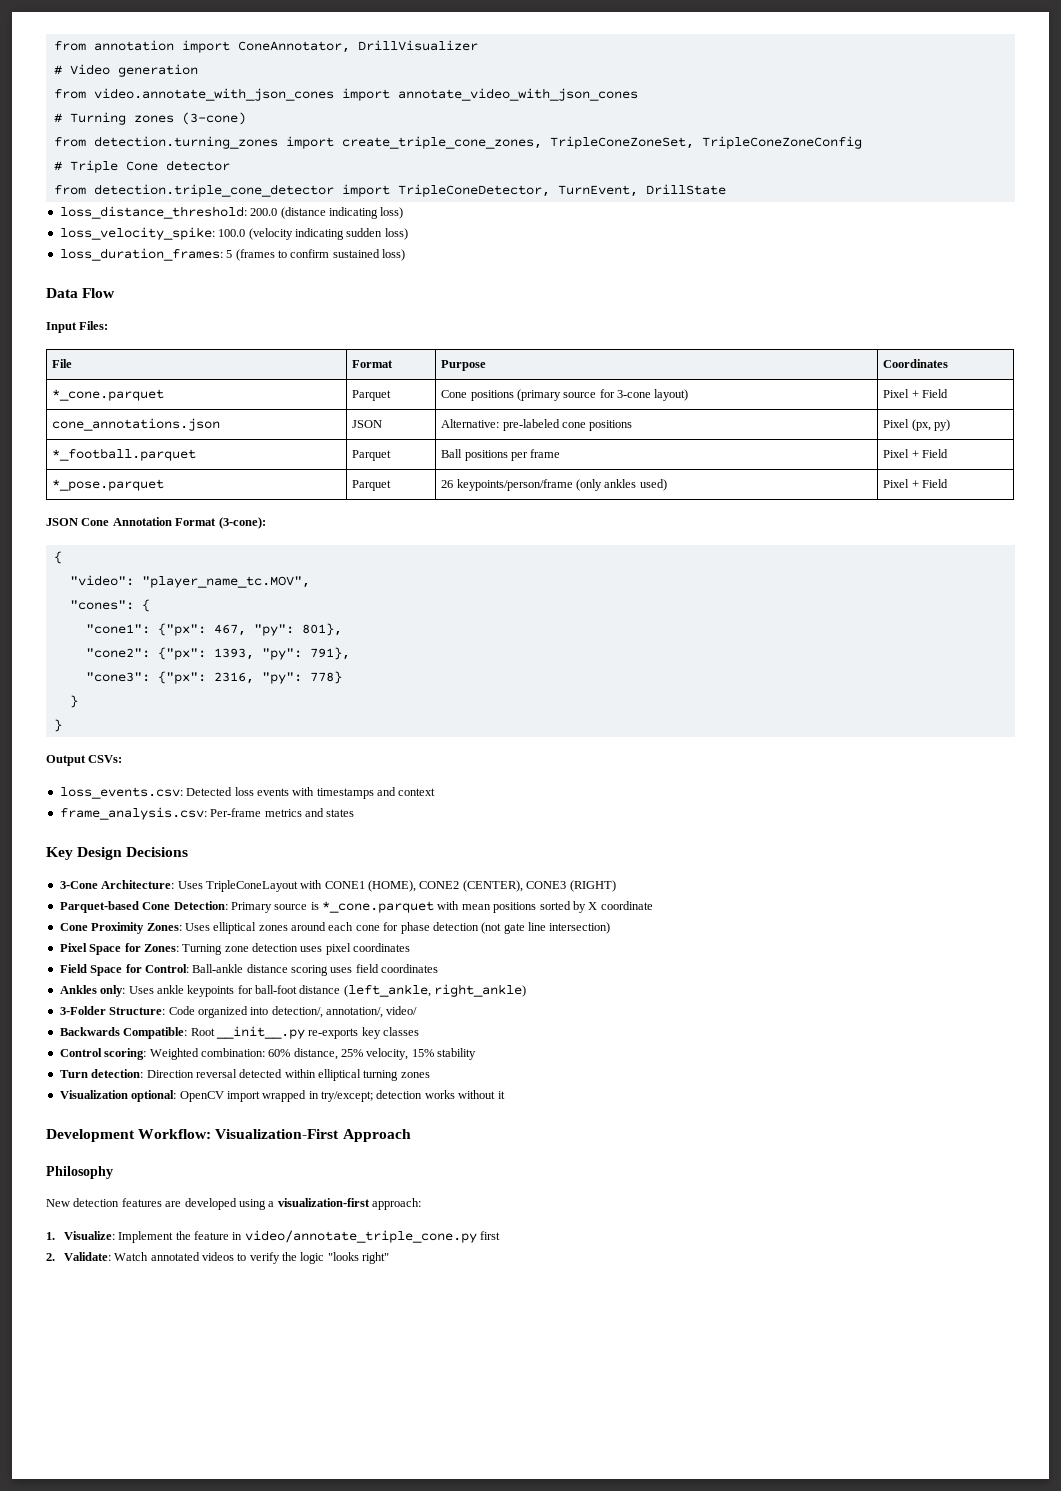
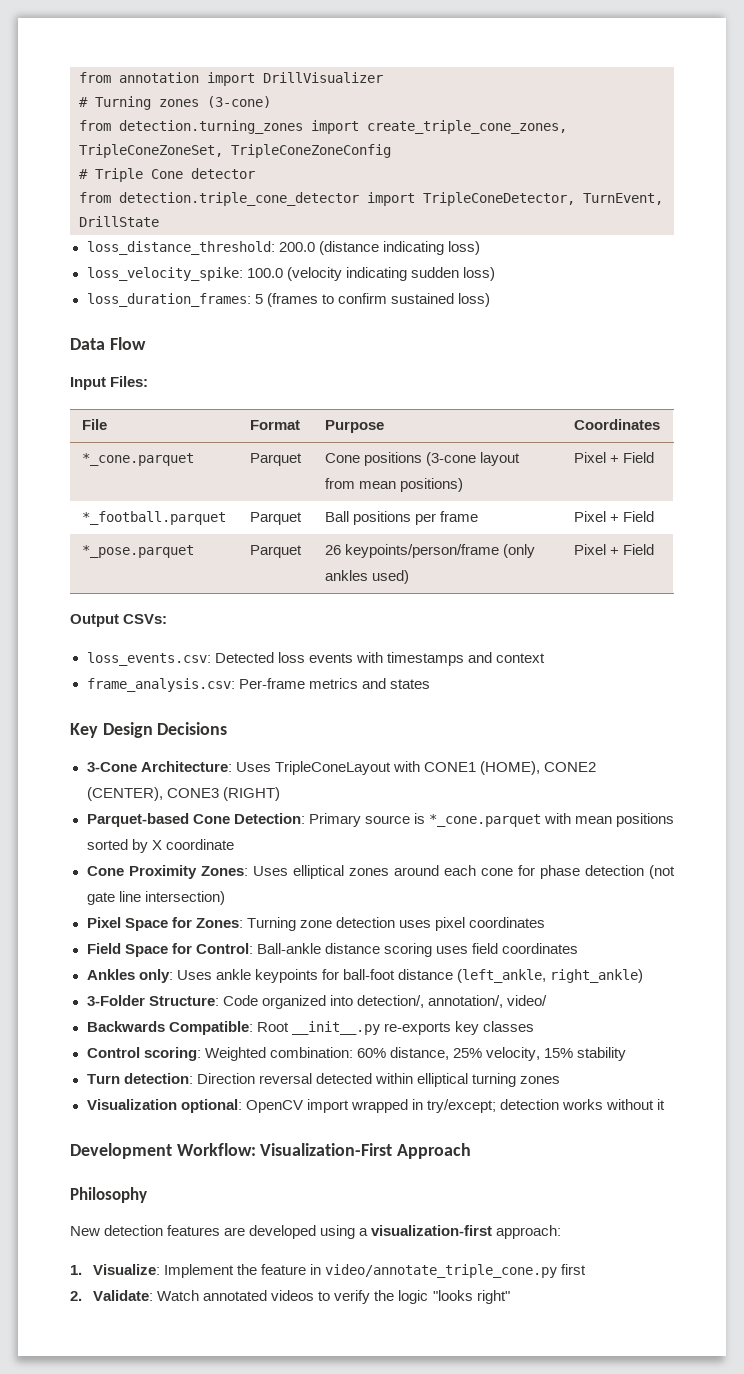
- from annotation import ConeAnnotator, DrillVisualizer
+ from annotation import DrillVisualizer
- # Video generation
- from video.annotate_with_json_cones import annotate_video_with_json_cones
- *_cone.parquet | Parquet | Cone positions (primary source for 3-cone layout) | Pixel + Field
- cone_annotations.json | JSON | Alternative: pre-labeled cone positions | Pixel (px, py)
+ *_cone.parquet | Parquet | Cone positions (3-cone layout from mean positions) | Pixel + Field
- JSON Cone Annotation Format (3-cone):
- {
- "video": "player_name_tc.MOV",
- "cones": {
- "cone1": {"px": 467, "py": 801},
- "cone2": {"px": 1393, "py": 791},
- "cone3": {"px": 2316, "py": 778}
- }
- }

